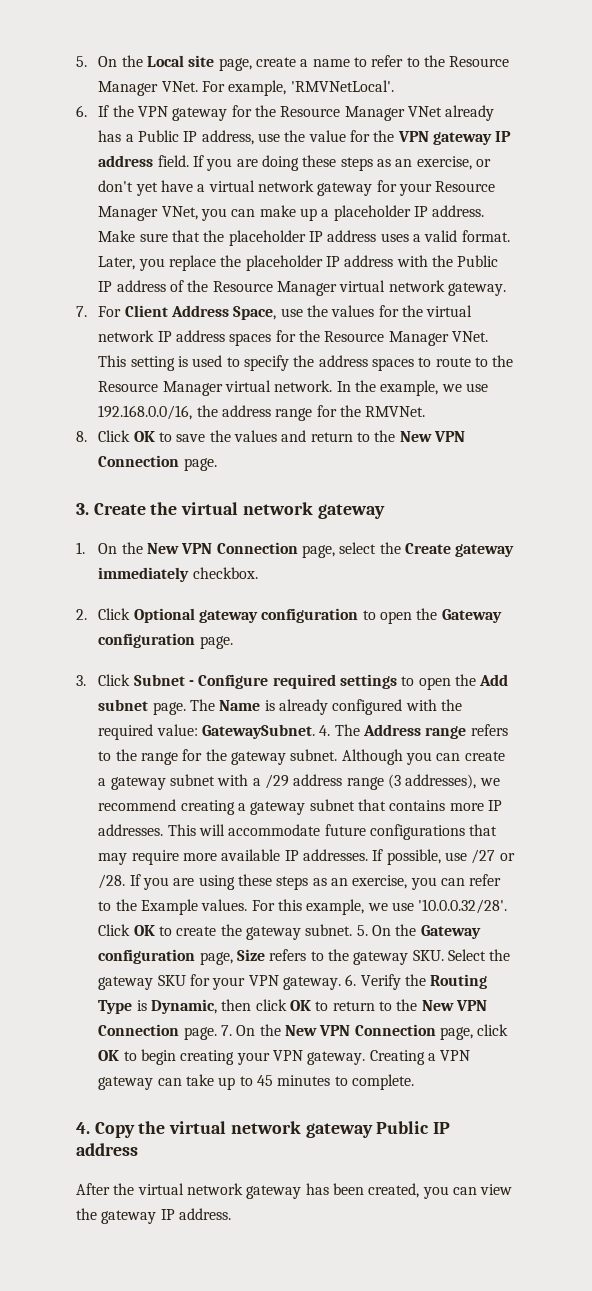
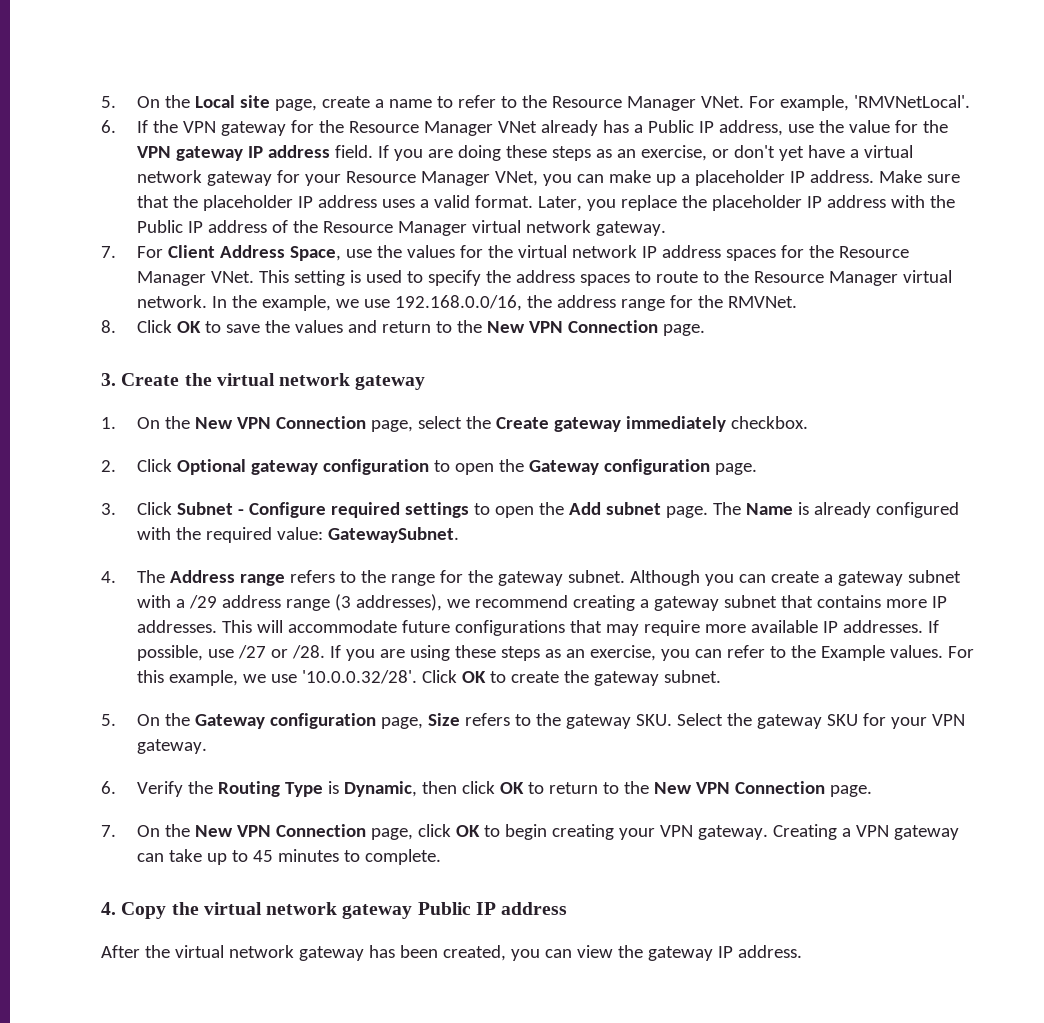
- The Name is already configured with the required value: GatewaySubnet. 4. The Address range refers to the range for the gateway subnet.
+ The Name is already configured with the required value: GatewaySubnet.
+ 4. The Address range refers to the range for the gateway subnet.
- For this example, we use '10.0.0.32/28'. Click OK to create the gateway subnet. 5. On the Gateway configuration page, Size refers to the gateway SKU. Select the gateway SKU for your VPN gateway. 6. Verify the Routing Type is Dynamic, then click OK to return to the New VPN Connection page. 7. On the New VPN Connection page, click OK to begin creating your VPN gateway.
+ For this example, we use '10.0.0.32/28'. Click OK to create the gateway subnet.
+ 5. On the Gateway configuration page, Size refers to the gateway SKU. Select the gateway SKU for your VPN gateway.
+ 6. Verify the Routing Type is Dynamic, then click OK to return to the New VPN Connection page.
+ 7. On the New VPN Connection page, click OK to begin creating your VPN gateway.

